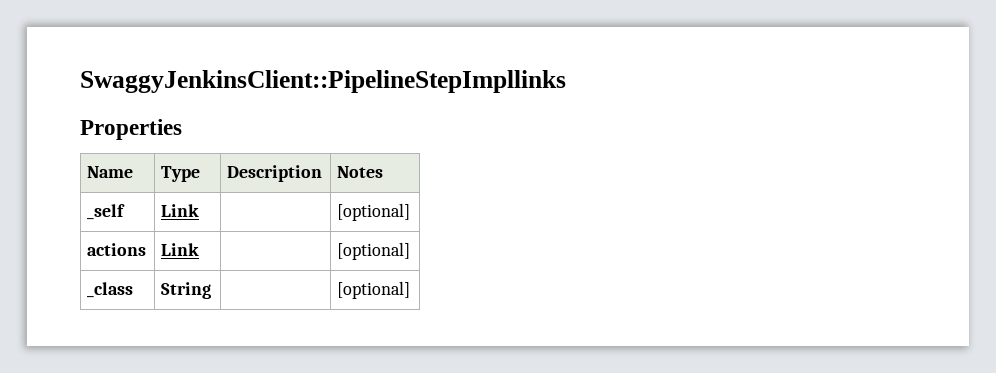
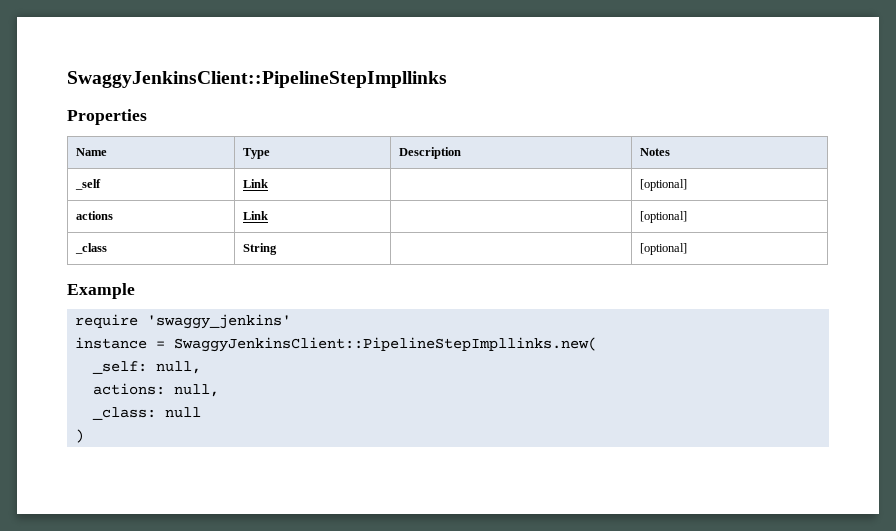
+ Example
+ require 'swaggy_jenkins'
+ instance = SwaggyJenkinsClient::PipelineStepImpllinks.new(
+ _self: null,
+ actions: null,
+ _class: null
+ )

